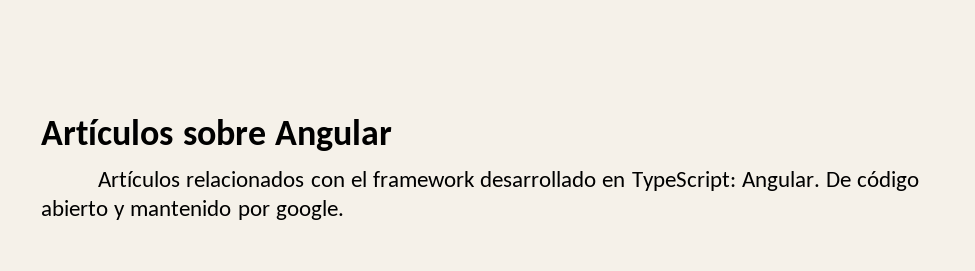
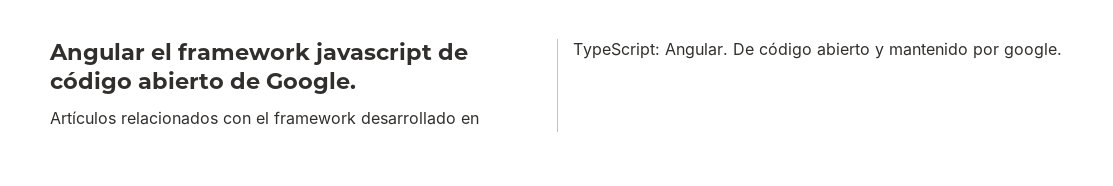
- Artículos sobre Angular
+ Angular el framework javascript de código abierto de Google.

